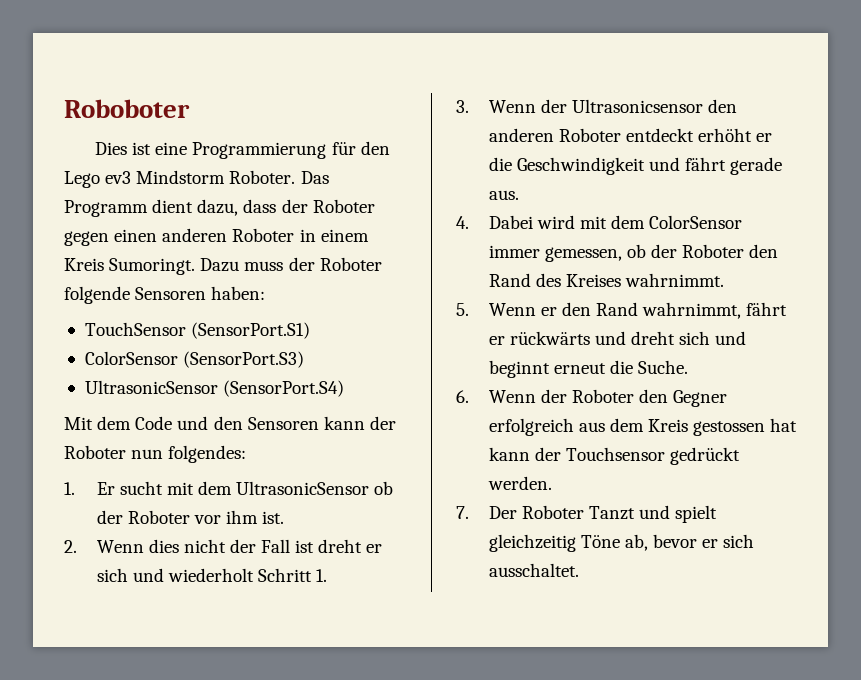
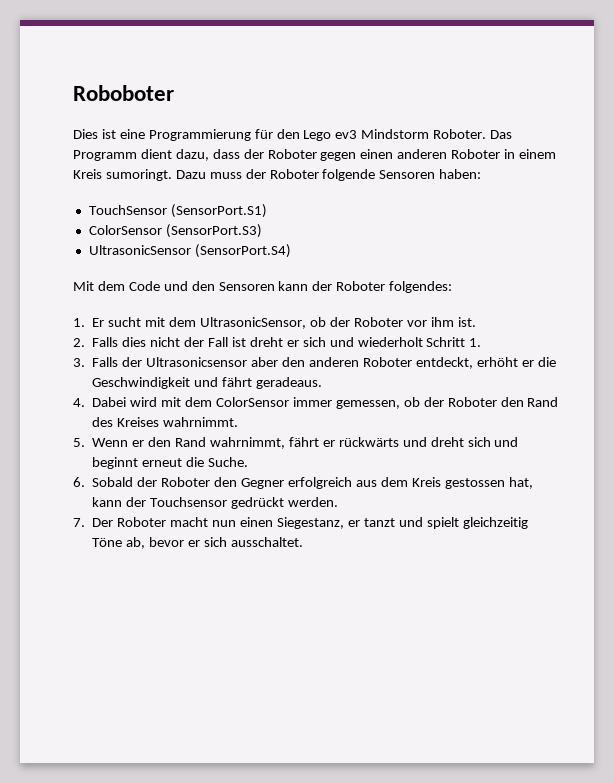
- Das Programm dient dazu, dass der Roboter gegen einen anderen Roboter in einem Kreis Sumoringt.
+ Das Programm dient dazu, dass der Roboter gegen einen anderen Roboter in einem Kreis sumoringt.
- Mit dem Code und den Sensoren kann der Roboter nun folgendes:
+ Mit dem Code und den Sensoren kann der Roboter folgendes:
- 1. Er sucht mit dem UltrasonicSensor ob der Roboter vor ihm ist.
+ 1. Er sucht mit dem UltrasonicSensor, ob der Roboter vor ihm ist.
- 2. Wenn dies nicht der Fall ist dreht er sich und wiederholt Schritt 1.
+ 2. Falls dies nicht der Fall ist dreht er sich und wiederholt Schritt 1.
- 3. Wenn der Ultrasonicsensor den anderen Roboter entdeckt erhöht er die Geschwindigkeit und fährt gerade aus.
+ 3. Falls der Ultrasonicsensor aber den anderen Roboter entdeckt, erhöht er die Geschwindigkeit und fährt geradeaus.
- 6. Wenn der Roboter den Gegner erfolgreich aus dem Kreis gestossen hat kann der Touchsensor gedrückt werden.
+ 6. Sobald der Roboter den Gegner erfolgreich aus dem Kreis gestossen hat, kann der Touchsensor gedrückt werden.
- 7. Der Roboter Tanzt und spielt gleichzeitig Töne ab, bevor er sich ausschaltet.
+ 7. Der Roboter macht nun einen Siegestanz, er tanzt und spielt gleichzeitig Töne ab, bevor er sich ausschaltet.

